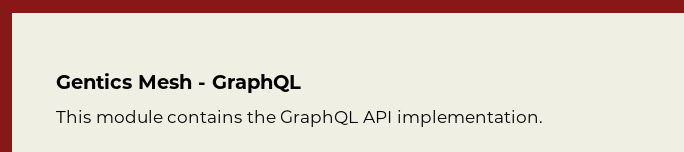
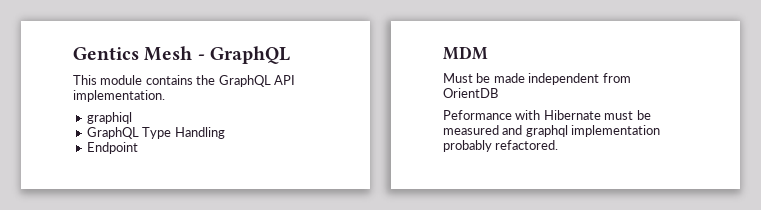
+ graphiql
+ GraphQL Type Handling
+ Endpoint
+ MDM
+ Must be made independent from OrientDB
+ Peformance with Hibernate must be measured and graphql implementation probably refactored.

